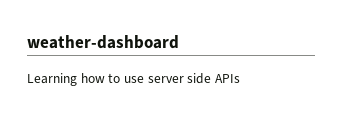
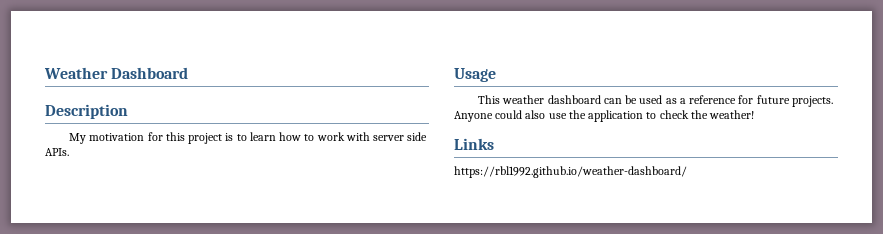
- weather-dashboard
- Learning how to use server side APIs
+ Weather Dashboard
+ Description
+ My motivation for this project is to learn how to work with server side APIs.
+ Usage
+ This weather dashboard can be used as a reference for future projects. Anyone could also use the application to check the weather!
+ Links
+ https://rbl1992.github.io/weather-dashboard/

